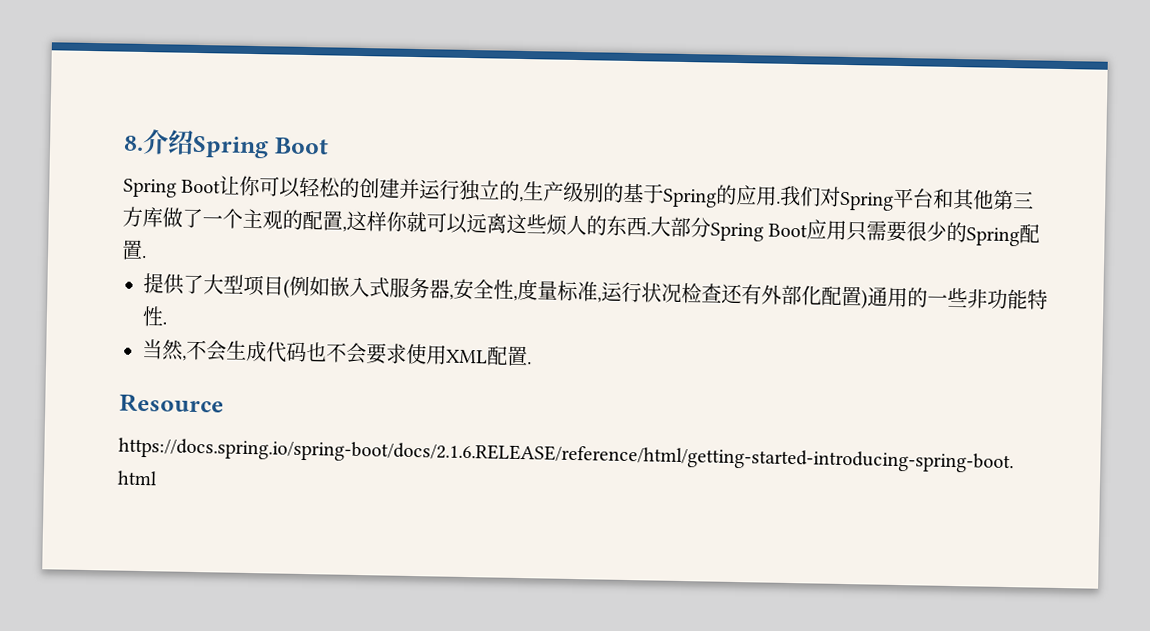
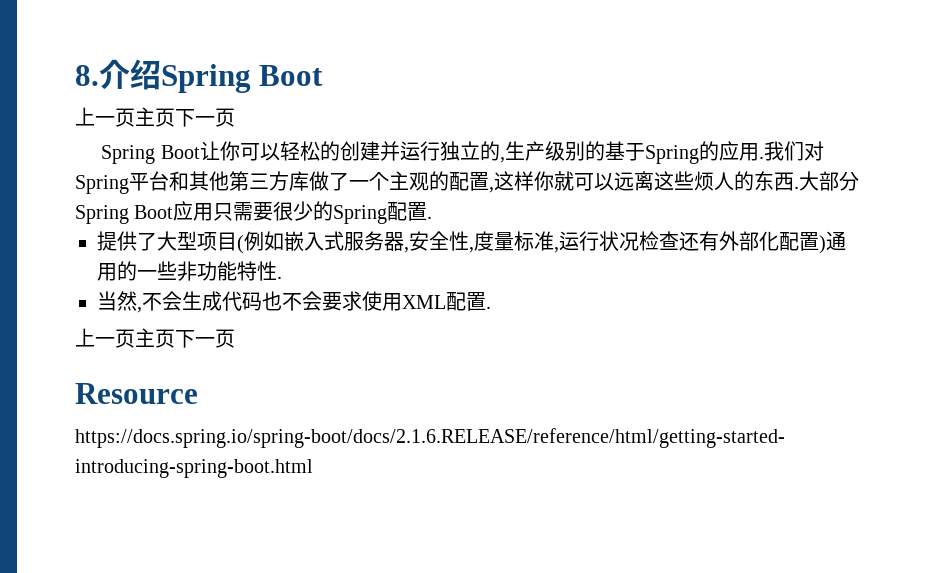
  8.介绍Spring Boot
+ 上一页主页下一页
  当然,不会生成代码也不会要求使用XML配置.
+ 上一页主页下一页

